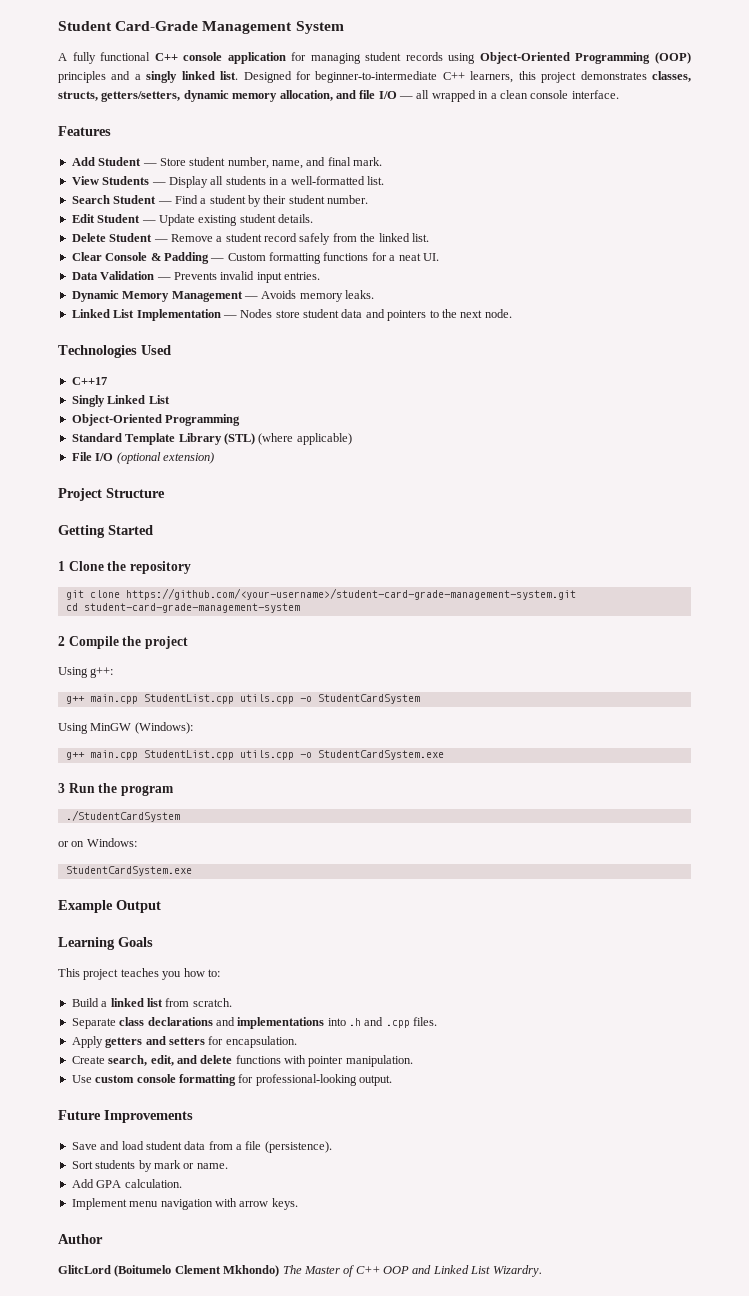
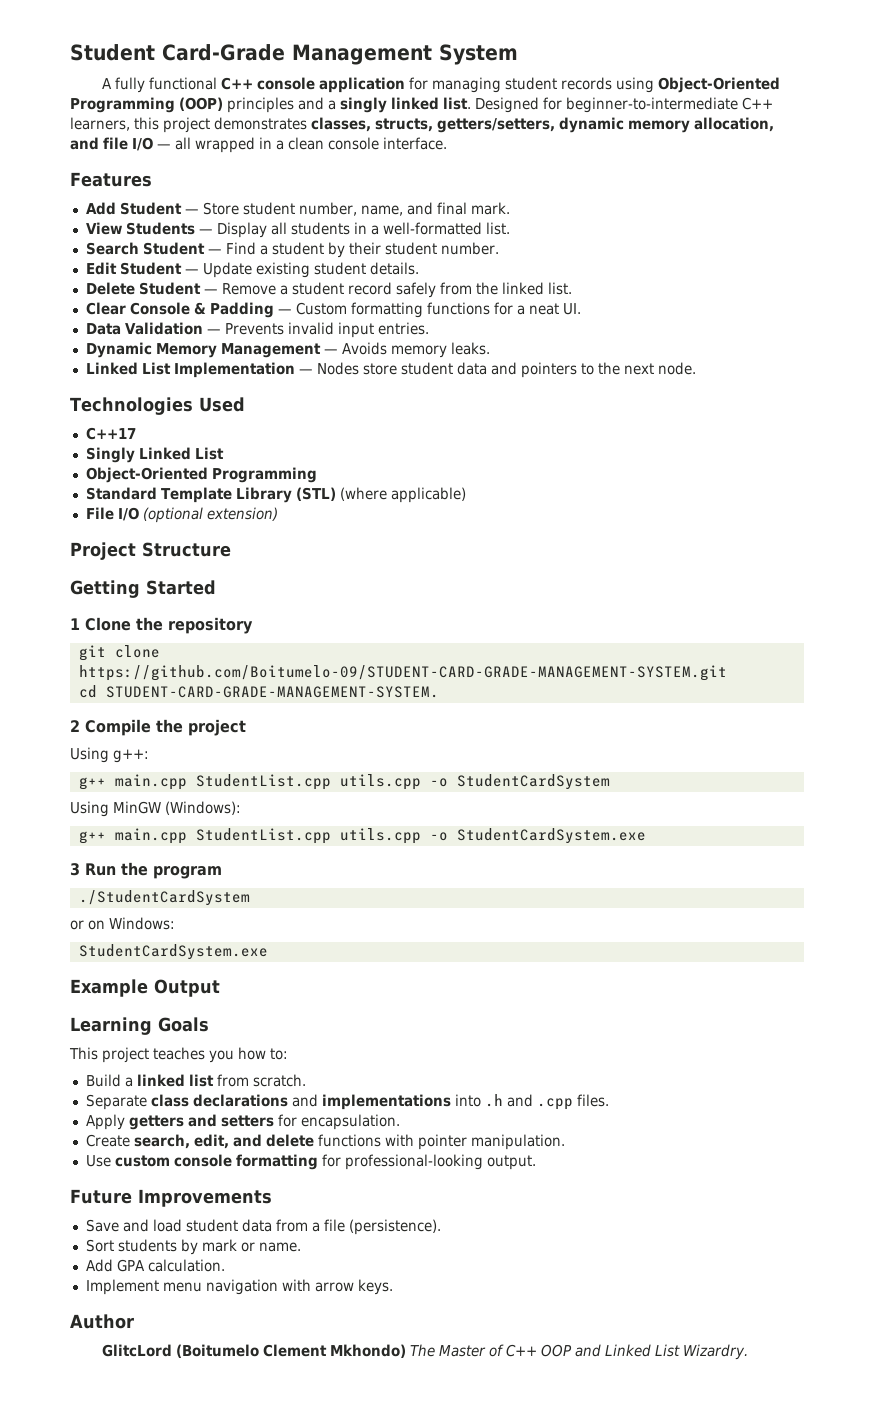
- git clone https://github.com/<your-username>/student-card-grade-management-system.git
+ git clone https://github.com/Boitumelo-09/STUDENT-CARD-GRADE-MANAGEMENT-SYSTEM.git
- cd student-card-grade-management-system
+ cd STUDENT-CARD-GRADE-MANAGEMENT-SYSTEM.

